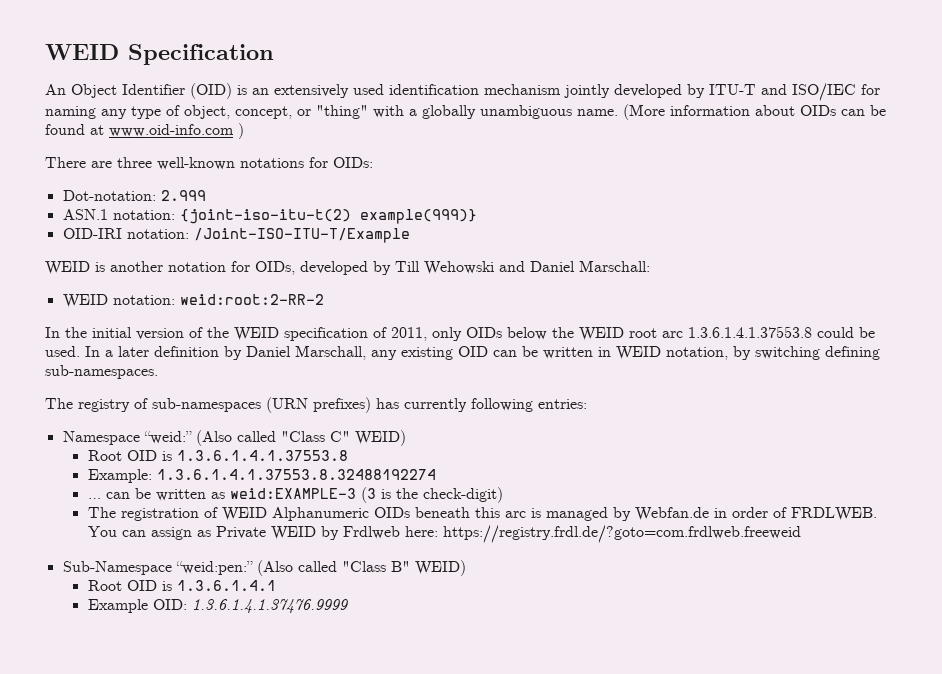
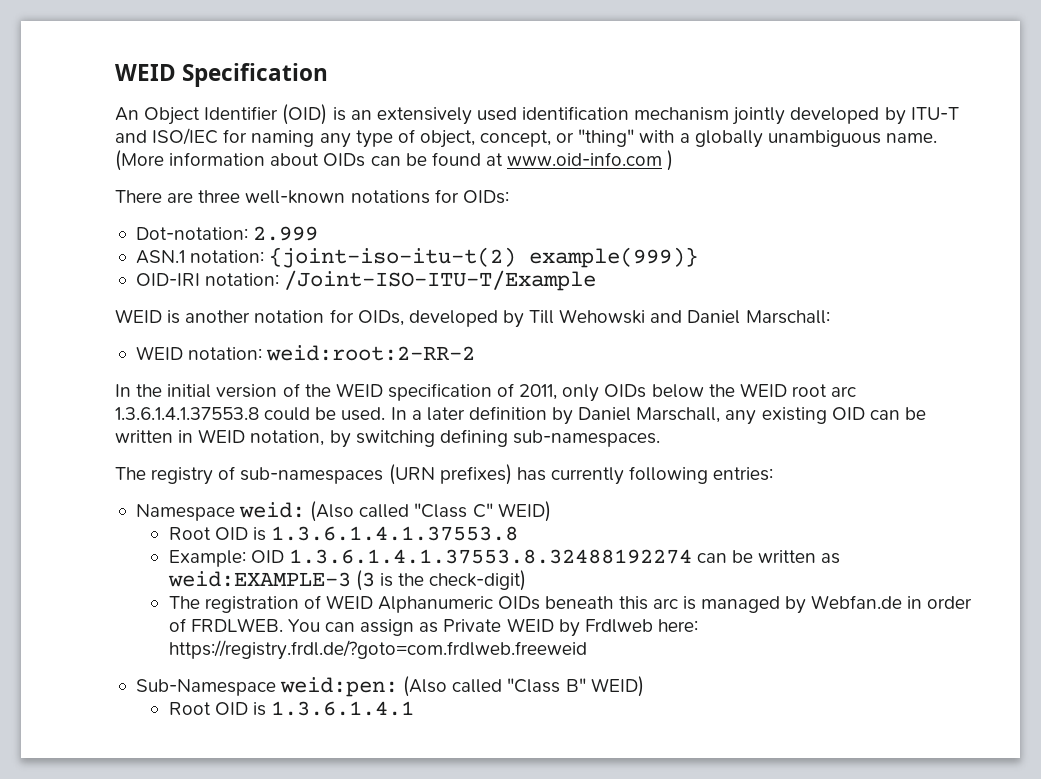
- Namespace “weid:” (Also called "Class C" WEID)
+ Namespace weid: (Also called "Class C" WEID)
- Example: 1.3.6.1.4.1.37553.8.32488192274
- … can be written as weid:EXAMPLE-3 (3 is the check-digit)
+ Example: OID 1.3.6.1.4.1.37553.8.32488192274 can be written as weid:EXAMPLE-3 (3 is the check-digit)
- Sub-Namespace “weid:pen:” (Also called "Class B" WEID)
+ Sub-Namespace weid:pen: (Also called "Class B" WEID)
- Example OID: 1.3.6.1.4.1.37476.9999

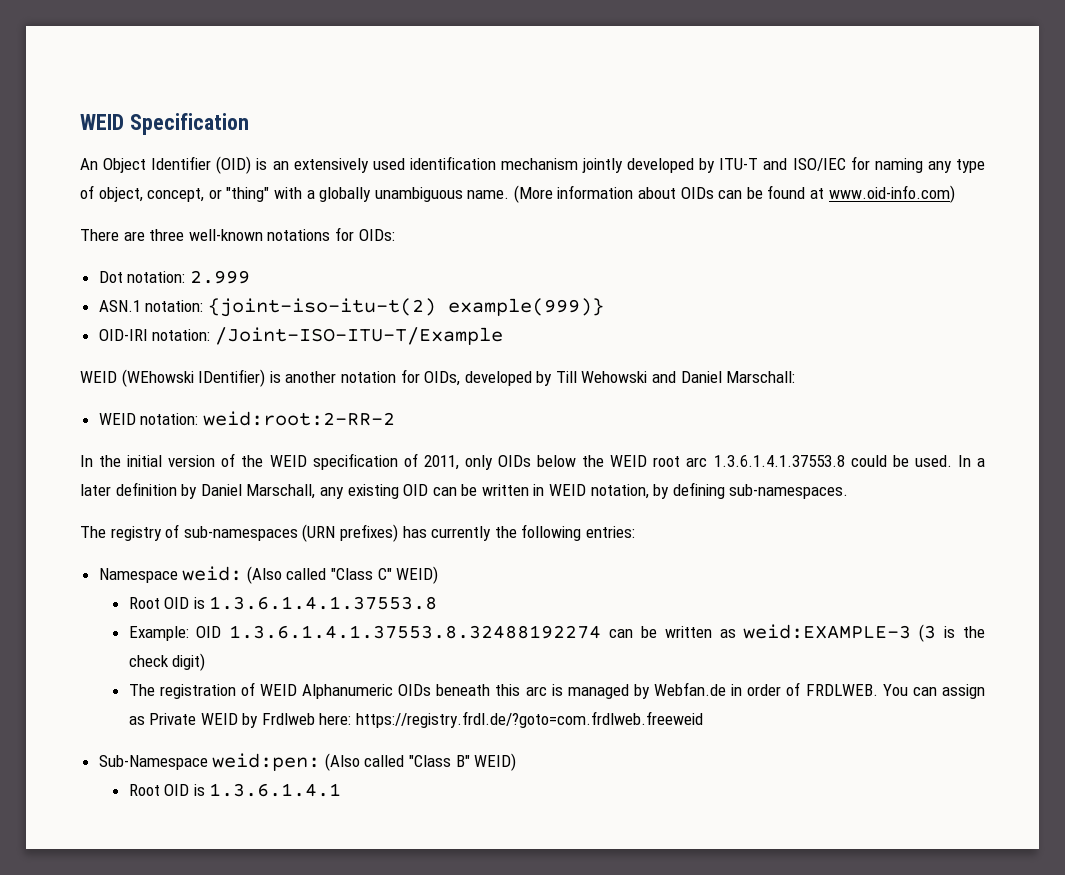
- (More information about OIDs can be found at www.oid-info.com )
+ (More information about OIDs can be found at www.oid-info.com)
- Dot-notation: 2.999
+ Dot notation: 2.999
- WEID is another notation for OIDs, developed by Till Wehowski and Daniel Marschall:
+ WEID (WEhowski IDentifier) is another notation for OIDs, developed by Till Wehowski and Daniel Marschall:
- In a later definition by Daniel Marschall, any existing OID can be written in WEID notation, by switching defining sub-namespaces.
+ In a later definition by Daniel Marschall, any existing OID can be written in WEID notation, by defining sub-namespaces.
- The registry of sub-namespaces (URN prefixes) has currently following entries:
+ The registry of sub-namespaces (URN prefixes) has currently the following entries:
- Example: OID 1.3.6.1.4.1.37553.8.32488192274 can be written as weid:EXAMPLE-3 (3 is the check-digit)
+ Example: OID 1.3.6.1.4.1.37553.8.32488192274 can be written as weid:EXAMPLE-3 (3 is the check digit)

